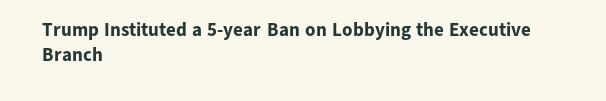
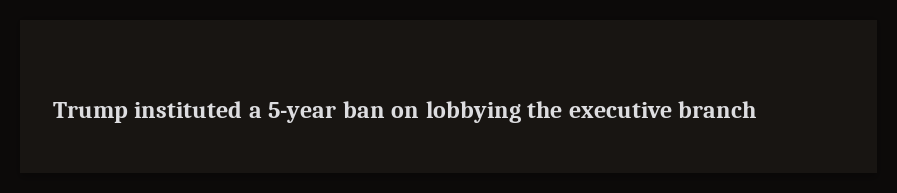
- Trump Instituted a 5-year Ban on Lobbying the Executive Branch
+ Trump instituted a 5-year ban on lobbying the executive branch

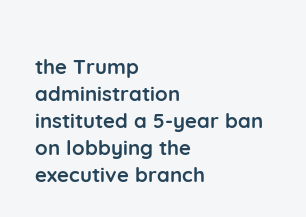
- Trump instituted a 5-year ban on lobbying the executive branch
+ the Trump administration instituted a 5-year ban on lobbying the executive branch

